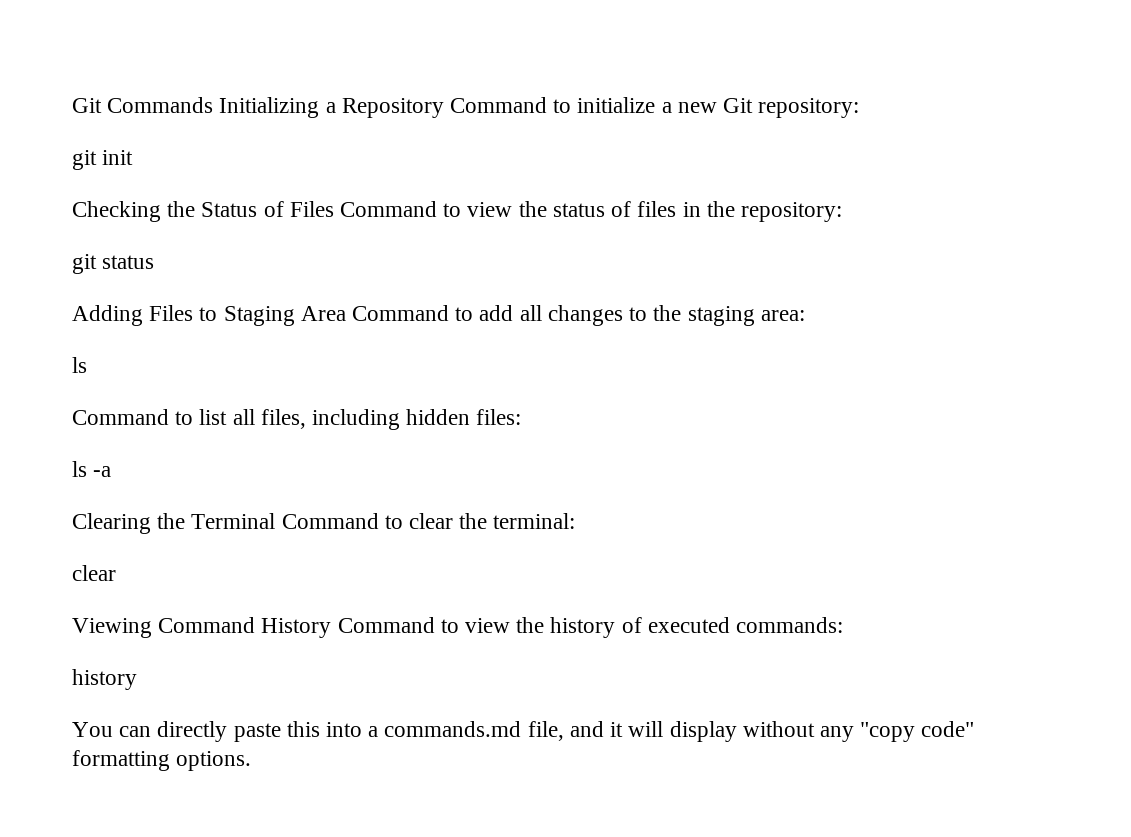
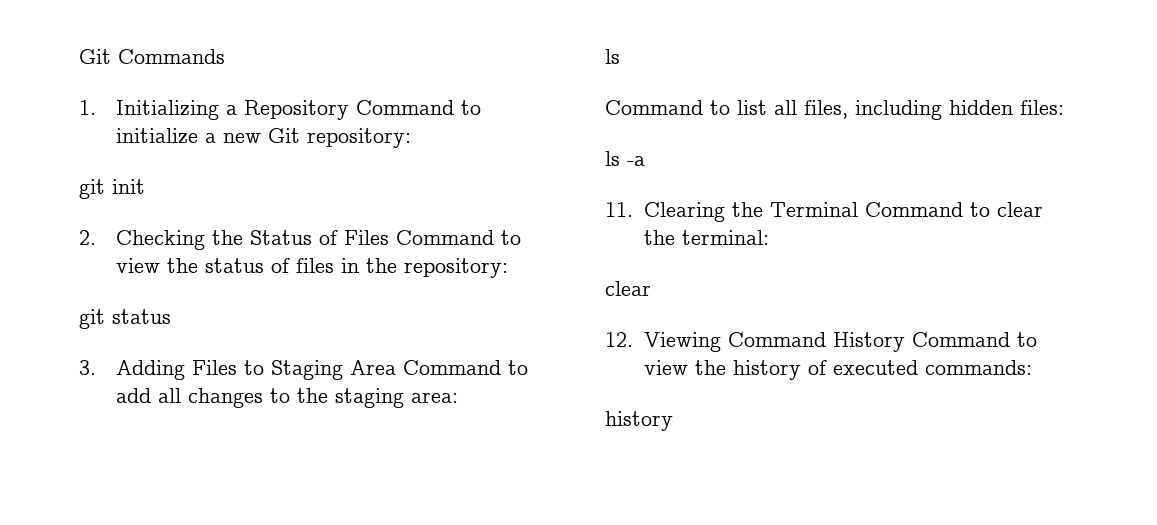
- Git Commands Initializing a Repository Command to initialize a new Git repository:
+ Git Commands
+ 1. Initializing a Repository Command to initialize a new Git repository:
- Checking the Status of Files Command to view the status of files in the repository:
+ 2. Checking the Status of Files Command to view the status of files in the repository:
- Adding Files to Staging Area Command to add all changes to the staging area:
+ 3. Adding Files to Staging Area Command to add all changes to the staging area:
- Clearing the Terminal Command to clear the terminal:
+ 11. Clearing the Terminal Command to clear the terminal:
- Viewing Command History Command to view the history of executed commands:
+ 12. Viewing Command History Command to view the history of executed commands:
- You can directly paste this into a commands.md file, and it will display without any "copy code" formatting options.

